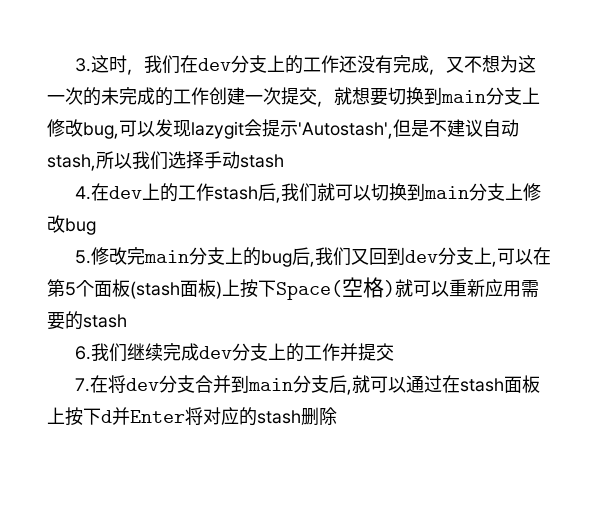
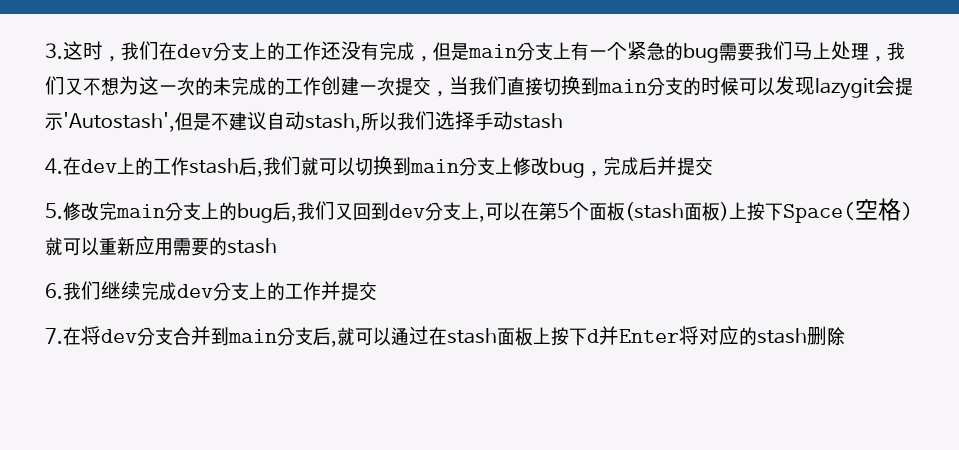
- 3.这时，我们在dev分支上的工作还没有完成，又不想为这一次的未完成的工作创建一次提交，就想要切换到main分支上修改bug,可以发现lazygit会提示'Autostash',但是不建议自动stash,所以我们选择手动stash
+ 3.这时，我们在dev分支上的工作还没有完成，但是main分支上有一个紧急的bug需要我们马上处理，我们又不想为这一次的未完成的工作创建一次提交，当我们直接切换到main分支的时候可以发现lazygit会提示'Autostash',但是不建议自动stash,所以我们选择手动stash
- 4.在dev上的工作stash后,我们就可以切换到main分支上修改bug
+ 4.在dev上的工作stash后,我们就可以切换到main分支上修改bug，完成后并提交

